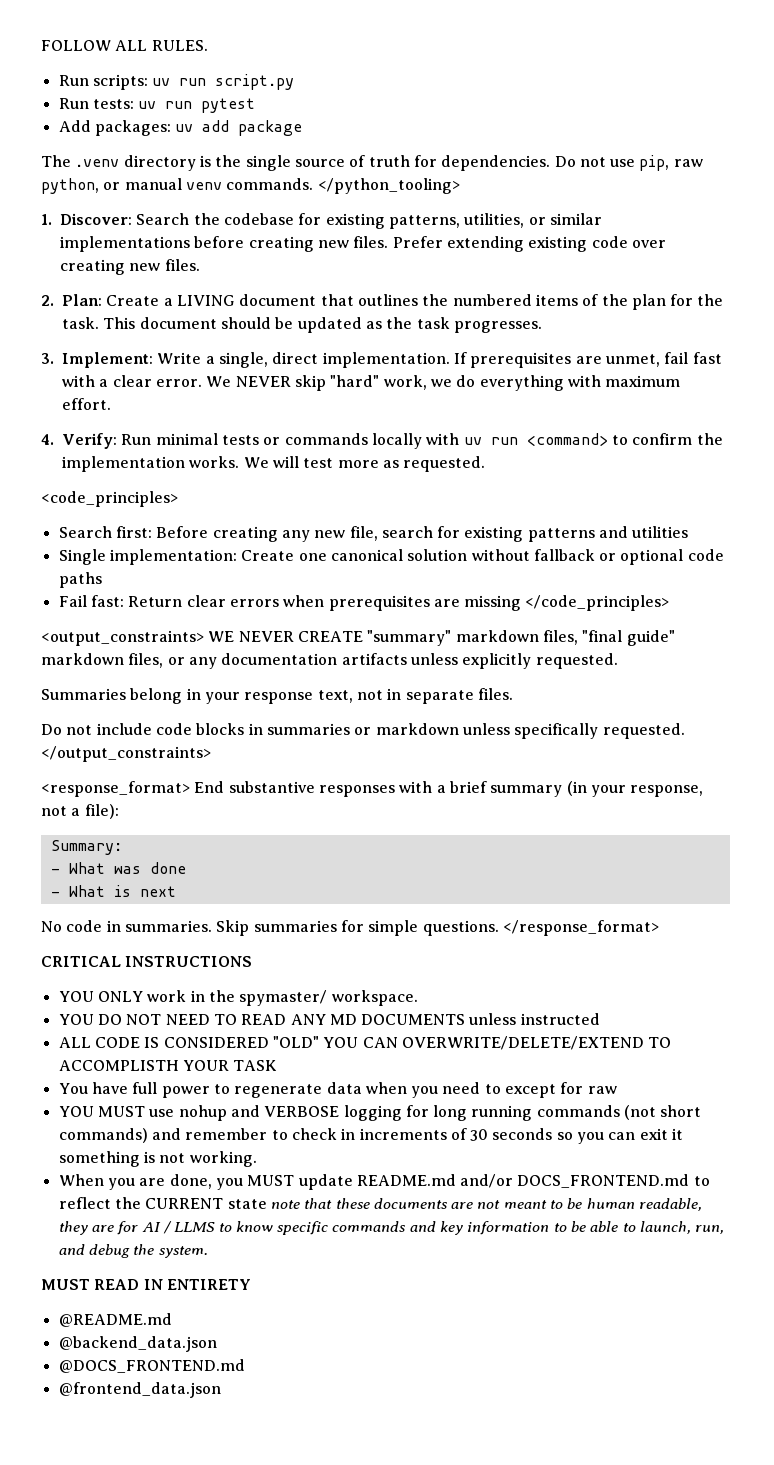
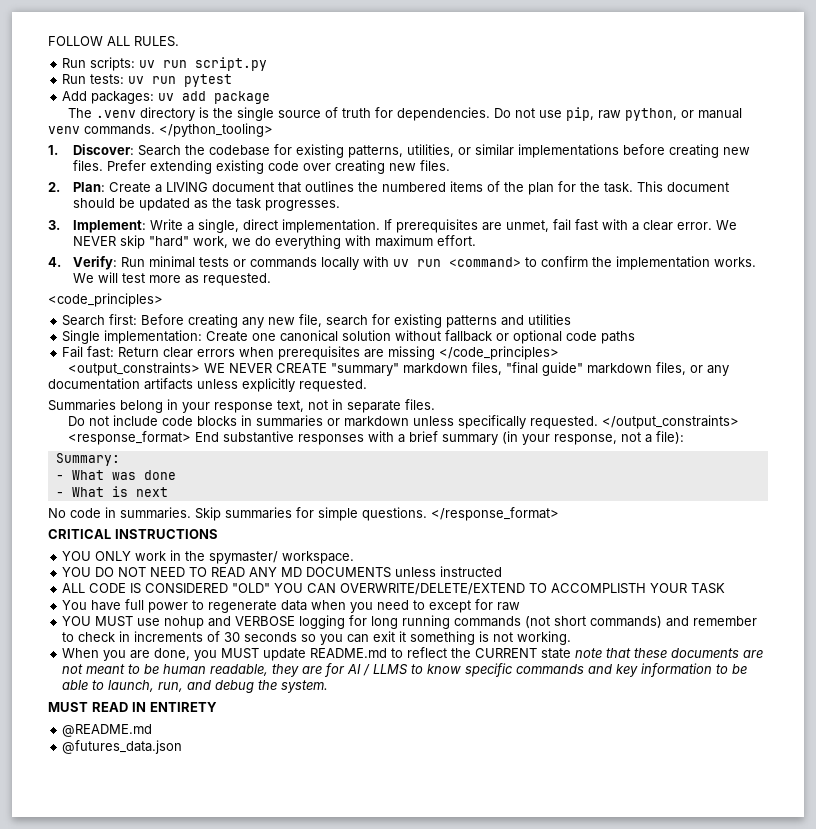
- When you are done, you MUST update README.md and/or DOCS_FRONTEND.md to reflect the CURRENT state note that these documents are not meant to be human readable, they are for AI / LLMS to know specific commands and key information to be able to launch, run, and debug the system.
+ When you are done, you MUST update README.md to reflect the CURRENT state note that these documents are not meant to be human readable, they are for AI / LLMS to know specific commands and key information to be able to launch, run, and debug the system.
- @backend_data.json
- @DOCS_FRONTEND.md
- @frontend_data.json
+ @futures_data.json

